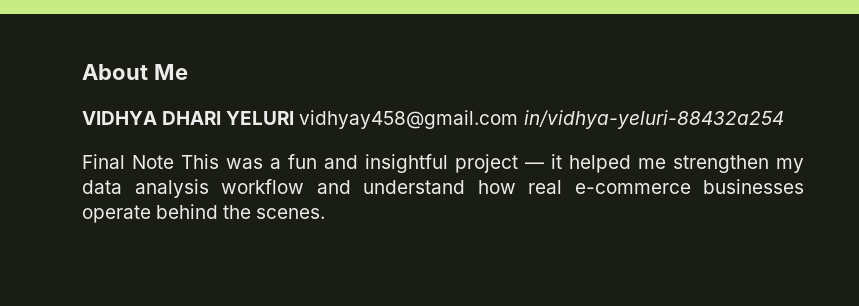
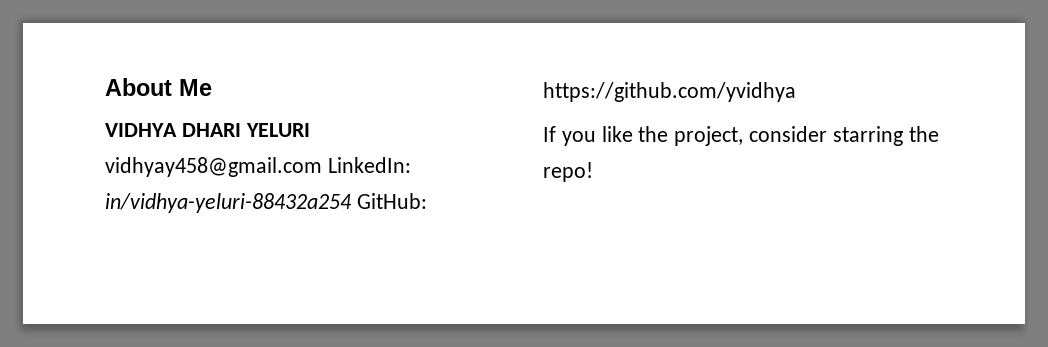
- VIDHYA DHARI YELURI vidhyay458@gmail.com in/vidhya-yeluri-88432a254
- Final Note This was a fun and insightful project — it helped me strengthen my data analysis workflow and understand how real e-commerce businesses operate behind the scenes.
+ VIDHYA DHARI YELURI vidhyay458@gmail.com LinkedIn: in/vidhya-yeluri-88432a254 GitHub: https://github.com/yvidhya
+ If you like the project, consider starring the repo!

